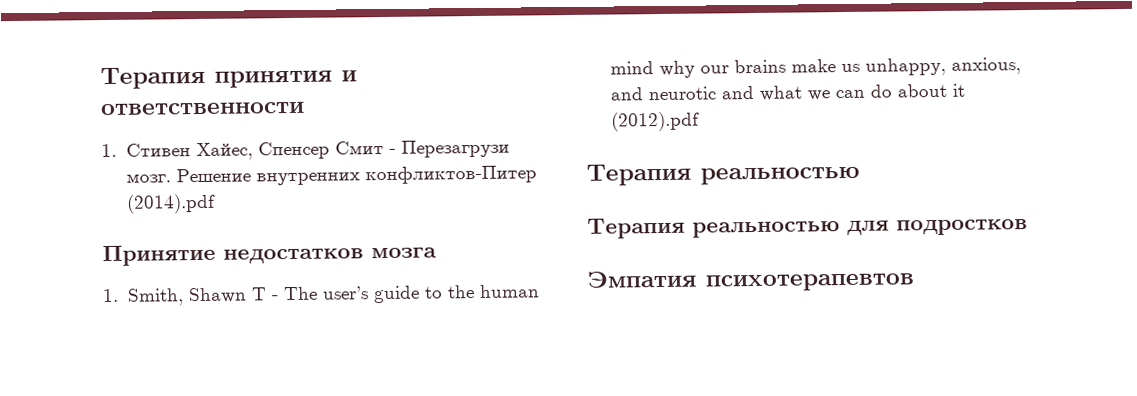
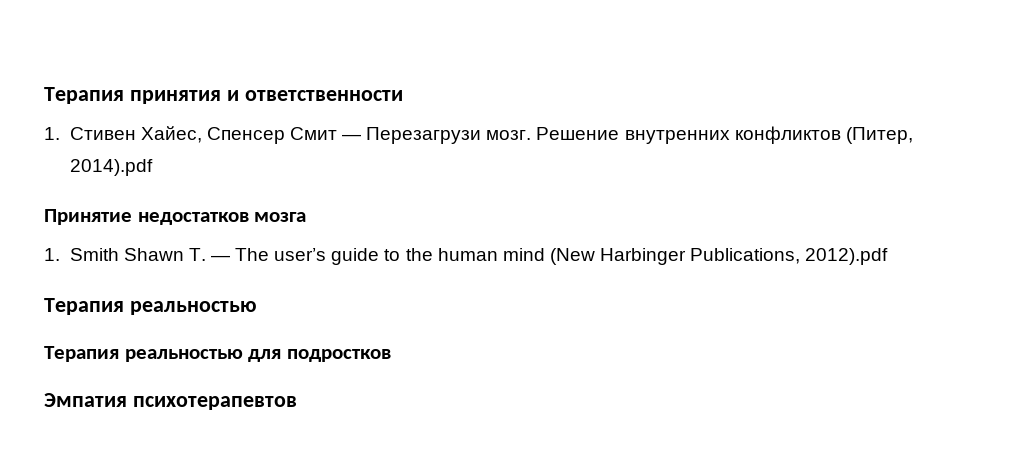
- 1. Стивен Хайес, Спенсер Смит - Перезагрузи мозг.
+ 1. Стивен Хайес, Спенсер Смит — Перезагрузи мозг.
- Решение внутренних конфликтов-Питер (2014).pdf
+ Решение внутренних конфликтов (Питер, 2014).pdf
- 1. Smith, Shawn T - The user’s guide to the human mind why our brains make us unhappy, anxious, and neurotic and what we can do about it (2012).pdf
+ 1. Smith Shawn T. — The user’s guide to the human mind (New Harbinger Publications, 2012).pdf

